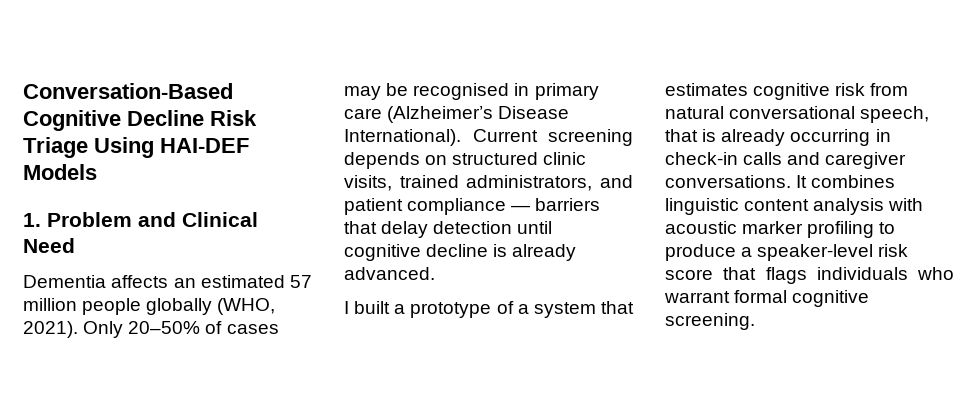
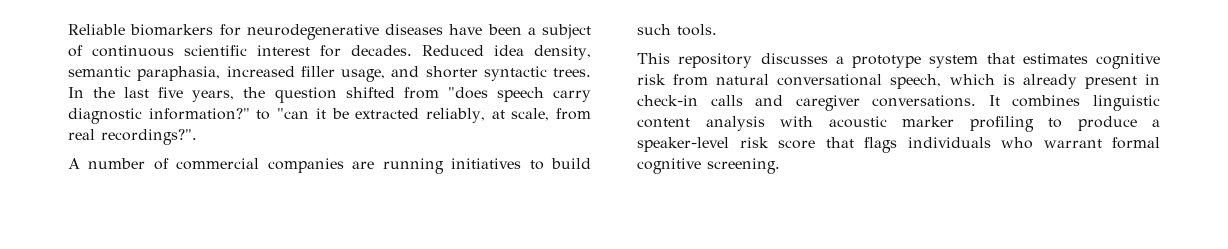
- Conversation-Based Cognitive Decline Risk Triage Using HAI-DEF Models
- 1. Problem and Clinical Need
- Dementia affects an estimated 57 million people globally (WHO, 2021). Only 20–50% of cases may be recognised in primary care (Alzheimer’s Disease International). Current screening depends on structured clinic visits, trained administrators, and patient compliance — barriers that delay detection until cognitive decline is already advanced.
- I built a prototype of a system that estimates cognitive risk from natural conversational speech, that is already occurring in check-in calls and caregiver conversations.
+ Reliable biomarkers for neurodegenerative diseases have been a subject of continuous scientific interest for decades. Reduced idea density, semantic paraphasia, increased filler usage, and shorter syntactic trees. In the last five years, the question shifted from "does speech carry diagnostic information?" to "can it be extracted reliably, at scale, from real recordings?".
+ A number of commercial companies are running initiatives to build such tools.
+ This repository discusses a prototype system that estimates cognitive risk from natural conversational speech, which is already present in check-in calls and caregiver conversations.

